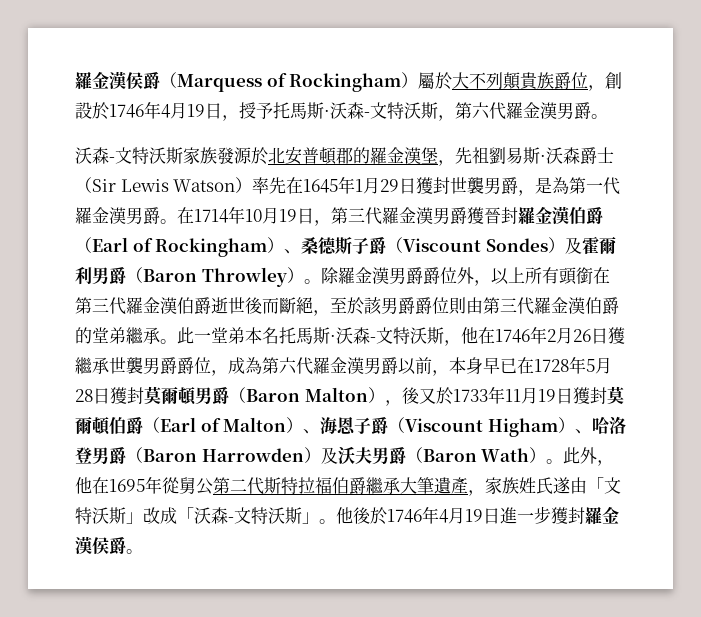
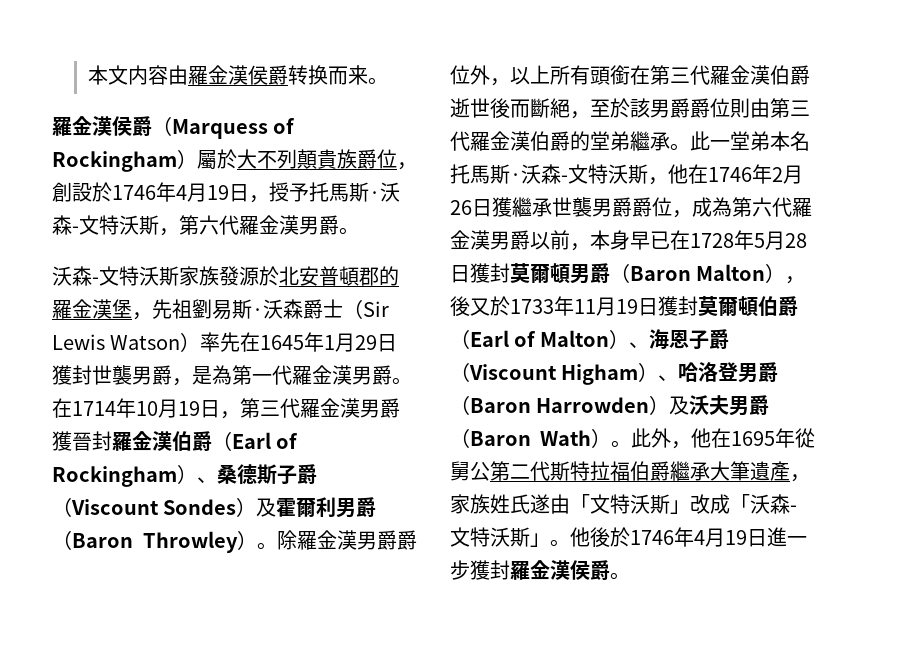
+ 本文内容由羅金漢侯爵转换而来。

